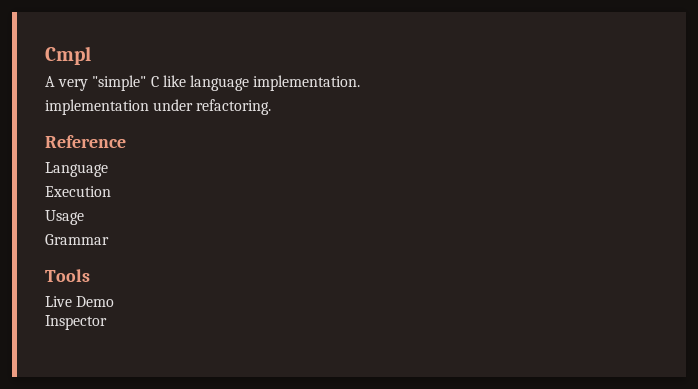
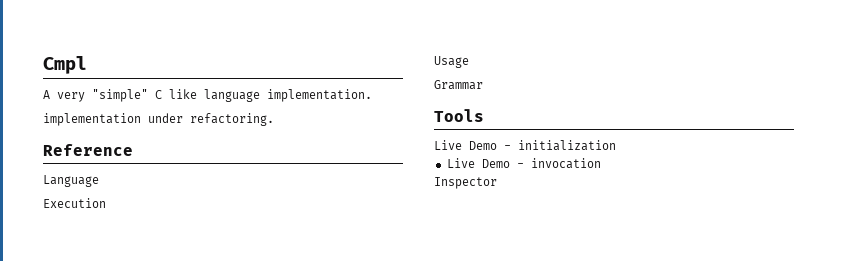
- Live Demo
+ Live Demo - initialization
+ Live Demo - invocation

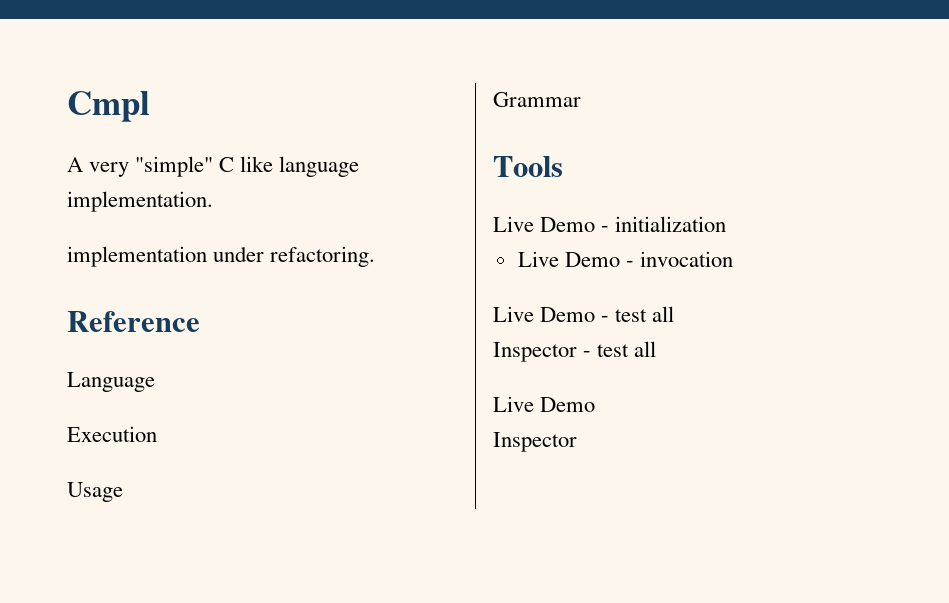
+ Live Demo - test all
+ Inspector - test all
+ Live Demo

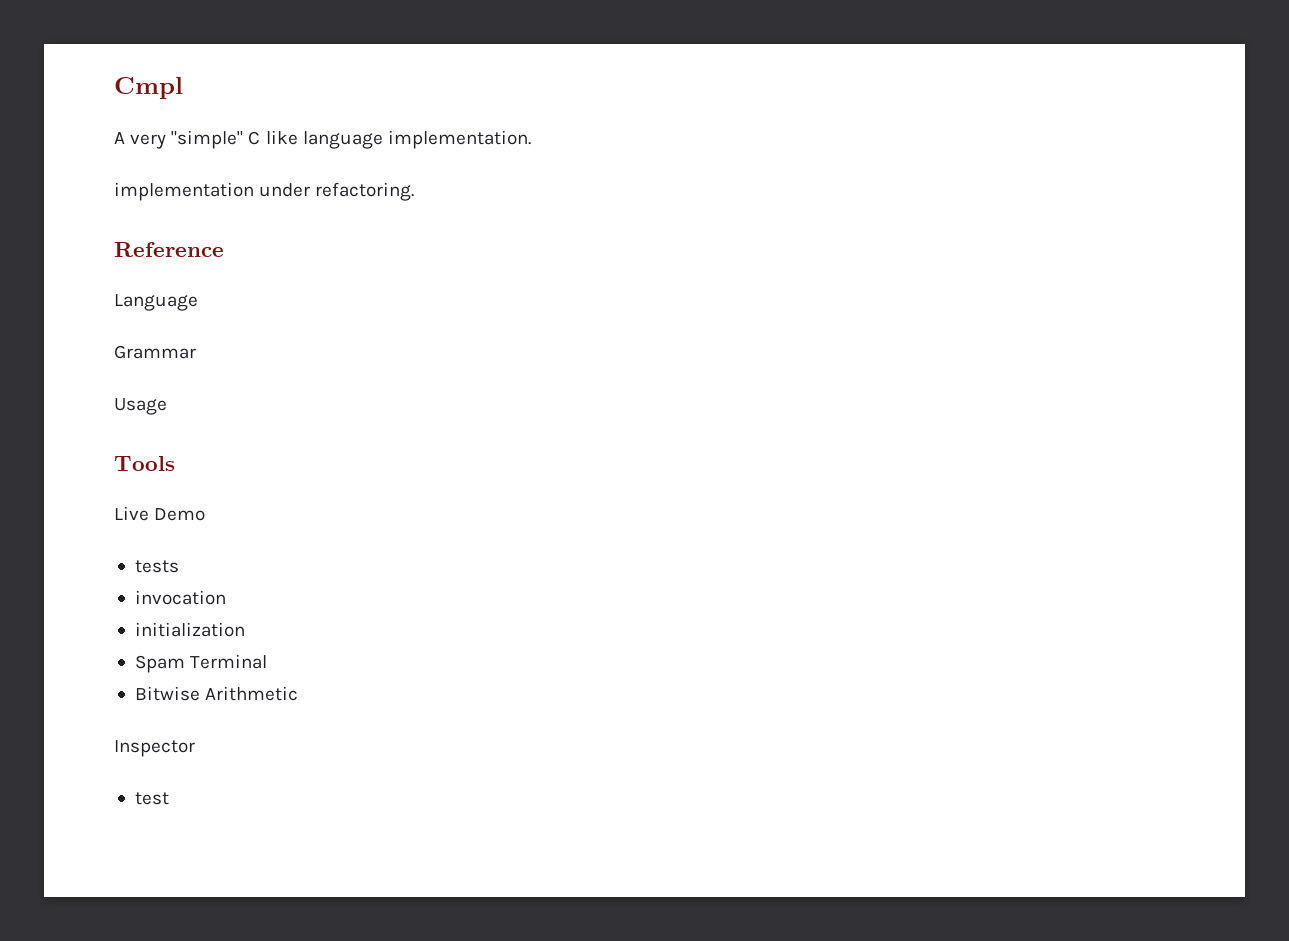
- Execution
+ Grammar
- Grammar
- Live Demo - initialization
+ Live Demo
+ tests
+ invocation
+ initialization
- Live Demo - invocation
- Live Demo - test all
- Inspector - test all
- Live Demo
+ Spam Terminal
+ Bitwise Arithmetic
  Inspector
+ test

